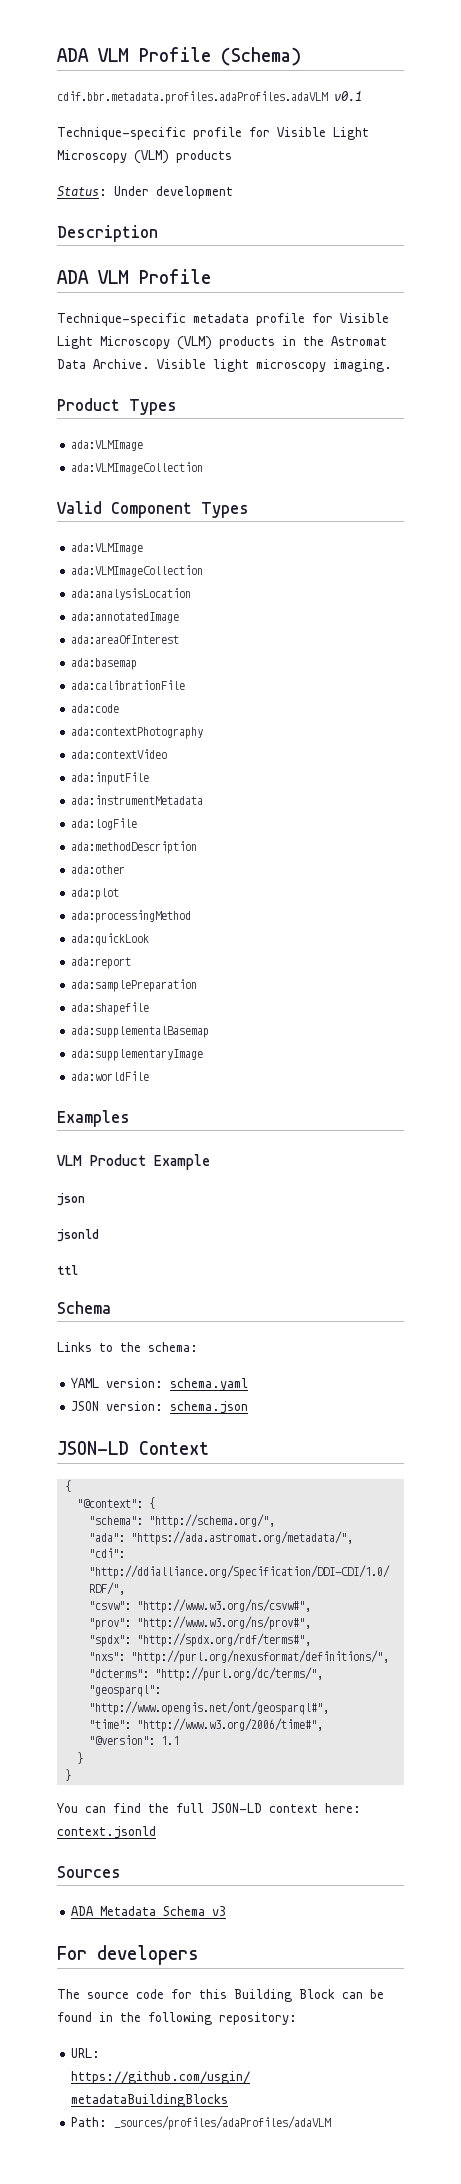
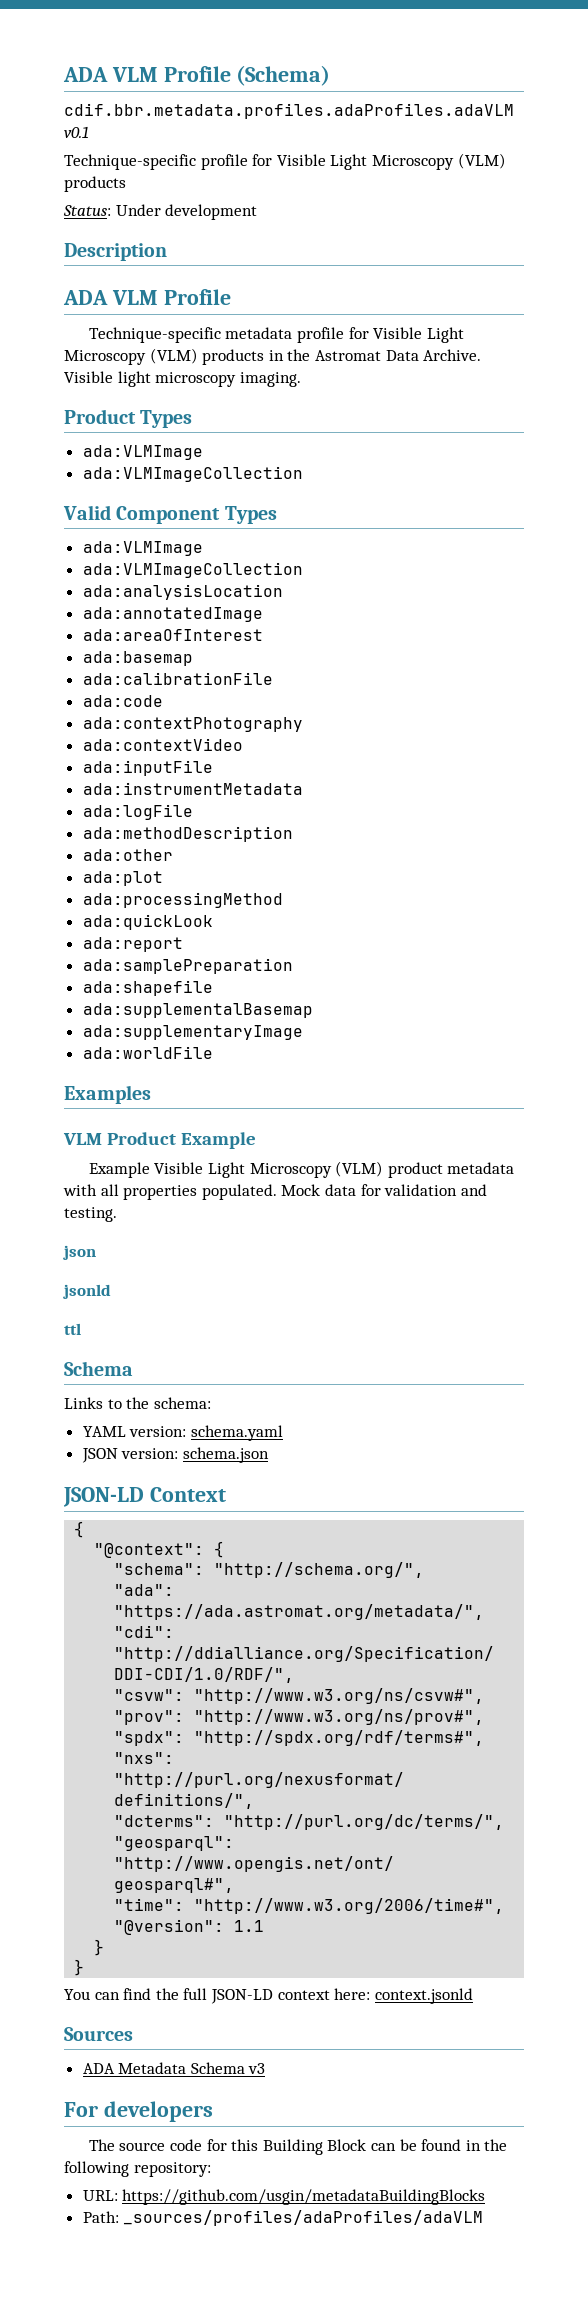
+ Example Visible Light Microscopy (VLM) product metadata with all properties populated. Mock data for validation and testing.

